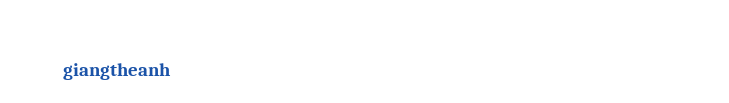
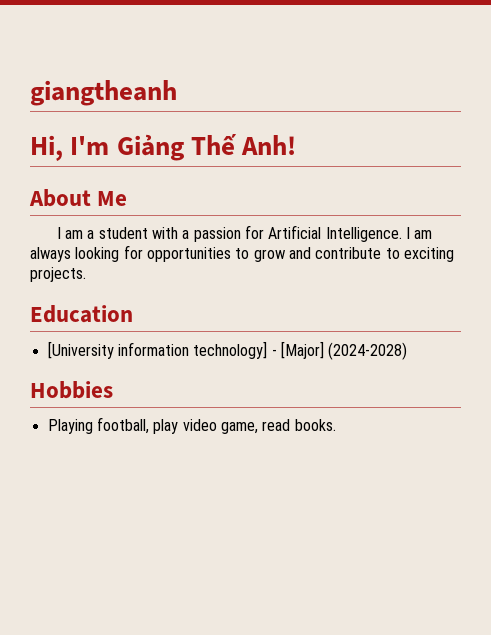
+ Hi, I'm Giảng Thế Anh!
+ About Me
+ I am a student with a passion for Artificial Intelligence. I am always looking for opportunities to grow and contribute to exciting projects.
+ Education
+ [University information technology] - [Major] (2024-2028)
+ Hobbies
+ Playing football, play video game, read books.

